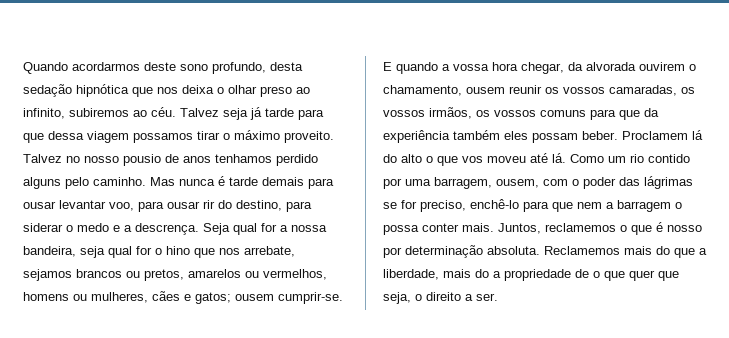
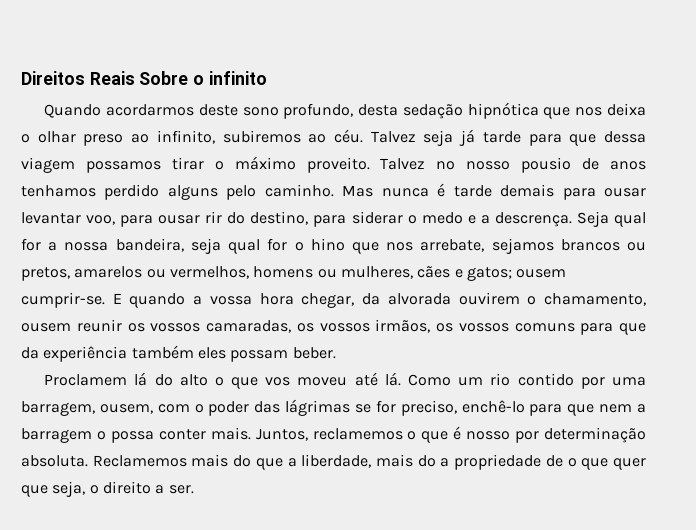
+ Direitos Reais Sobre o infinito
- E quando a vossa hora chegar, da alvorada ouvirem o chamamento, ousem reunir os vossos camaradas, os vossos irmãos, os vossos comuns para que da experiência também eles possam beber. Proclamem lá do alto o que vos moveu até lá.
+ E quando a vossa hora chegar, da alvorada ouvirem o chamamento, ousem reunir os vossos camaradas, os vossos irmãos, os vossos comuns para que da experiência também eles possam beber.
+ Proclamem lá do alto o que vos moveu até lá.

